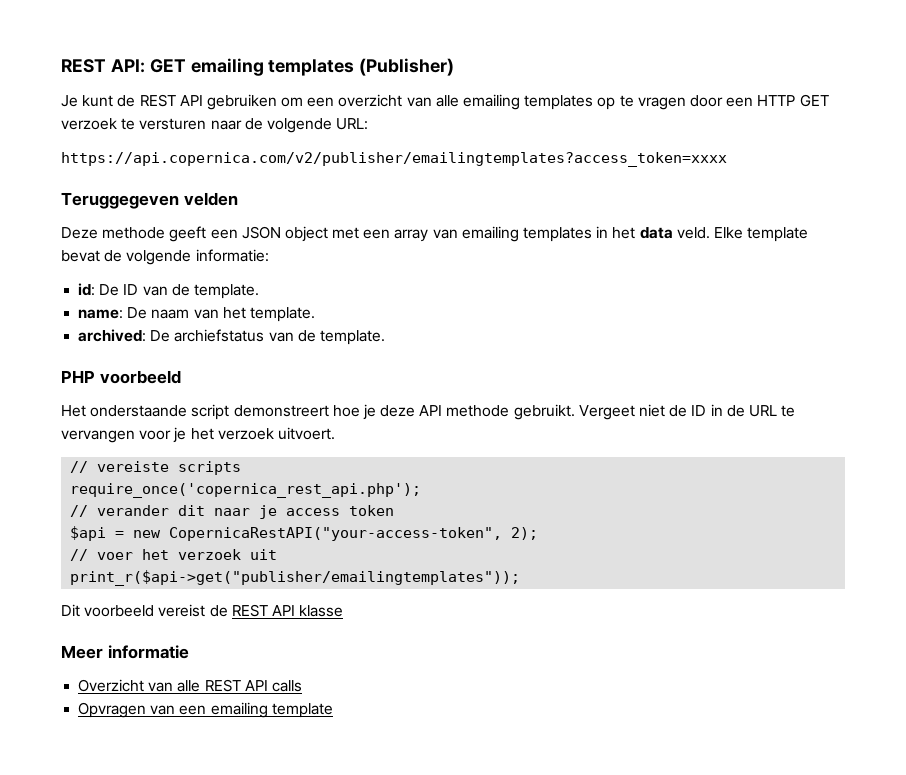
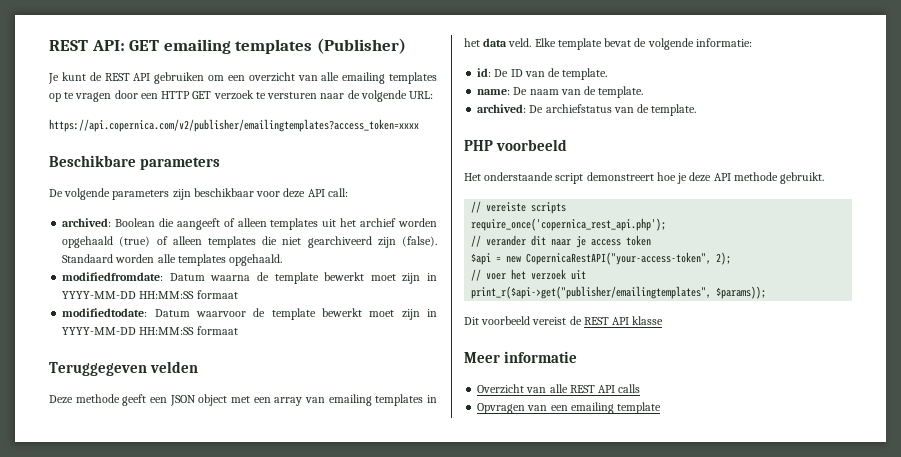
+ Beschikbare parameters
+ De volgende parameters zijn beschikbaar voor deze API call:
+ archived: Boolean die aangeeft of alleen templates uit het archief worden opgehaald (true) of alleen templates die niet gearchiveerd zijn (false). Standaard worden alle templates opgehaald.
+ modifiedfromdate: Datum waarna de template bewerkt moet zijn in YYYY-MM-DD HH:MM:SS formaat
+ modifiedtodate: Datum waarvoor de template bewerkt moet zijn in YYYY-MM-DD HH:MM:SS formaat
- name: De naam van het template.
+ name: De naam van de template.
- Vergeet niet de ID in de URL te vervangen voor je het verzoek uitvoert.
- print_r($api->get("publisher/emailingtemplates"));
+ print_r($api->get("publisher/emailingtemplates", $params));

